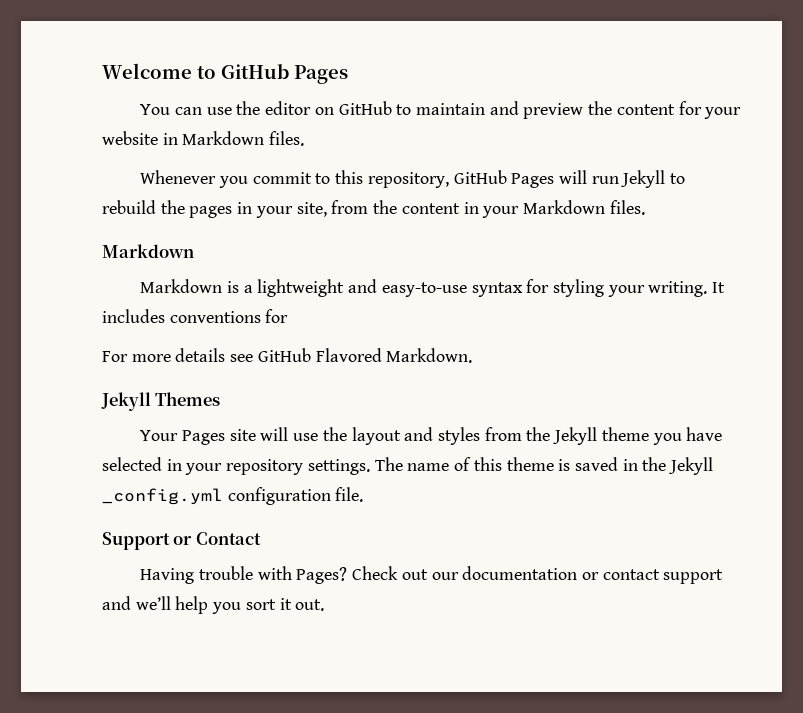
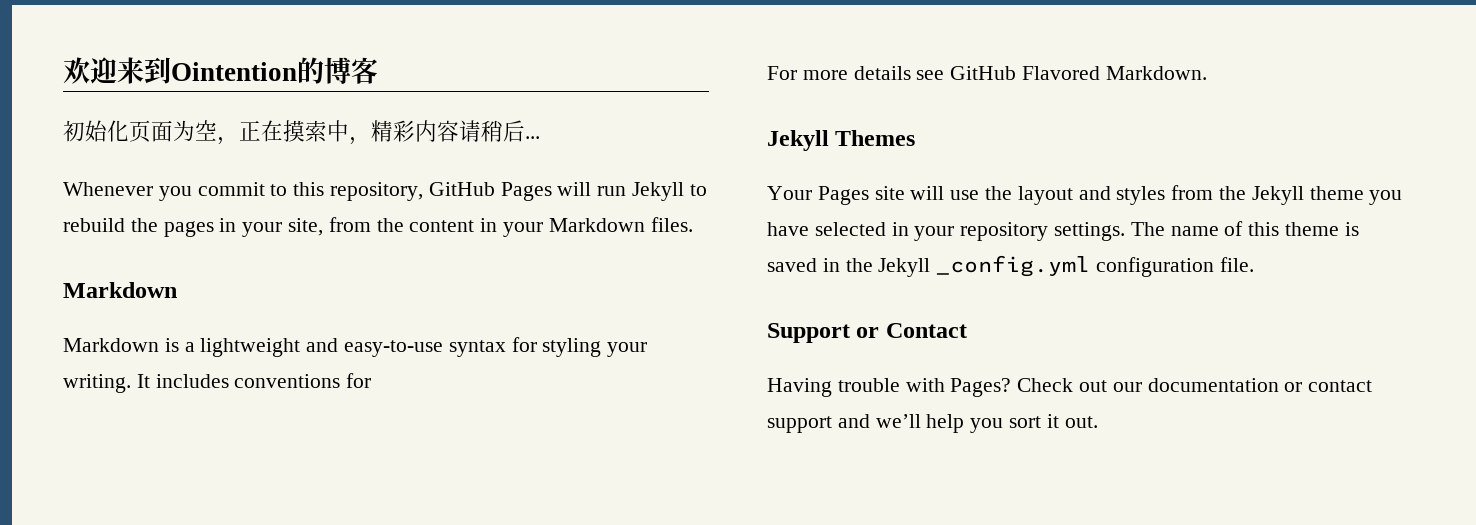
- Welcome to GitHub Pages
- You can use the editor on GitHub to maintain and preview the content for your website in Markdown files.
+ 欢迎来到Ointention的博客
+ 初始化页面为空，正在摸索中，精彩内容请稍后...

